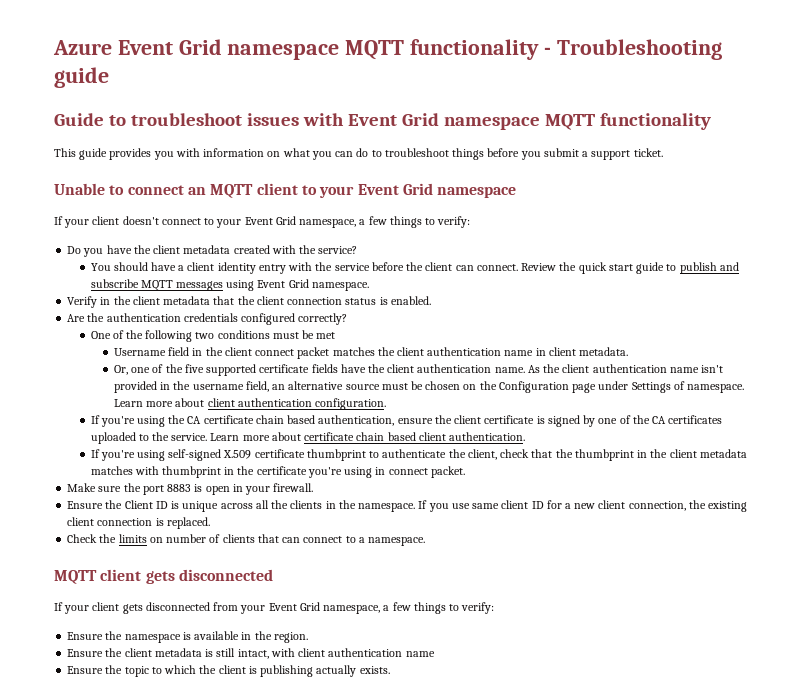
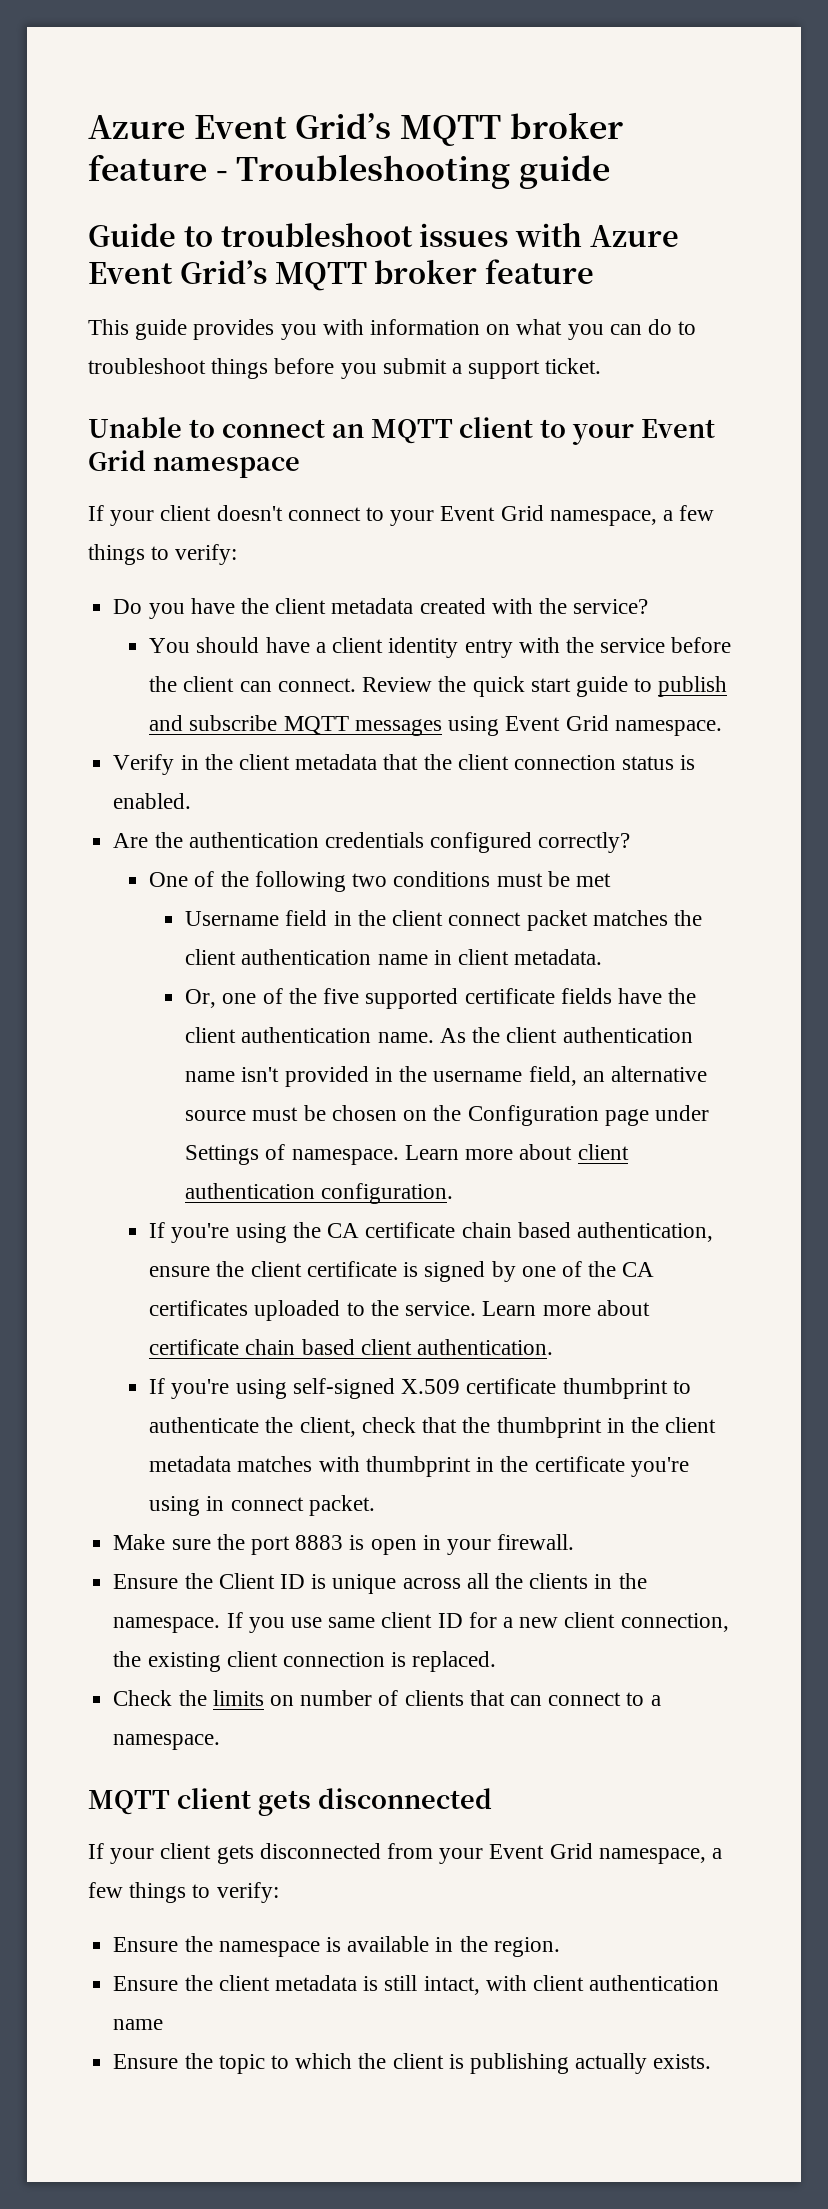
- Azure Event Grid namespace MQTT functionality - Troubleshooting guide
+ Azure Event Grid’s MQTT broker feature - Troubleshooting guide
- Guide to troubleshoot issues with Event Grid namespace MQTT functionality
+ Guide to troubleshoot issues with Azure Event Grid’s MQTT broker feature

